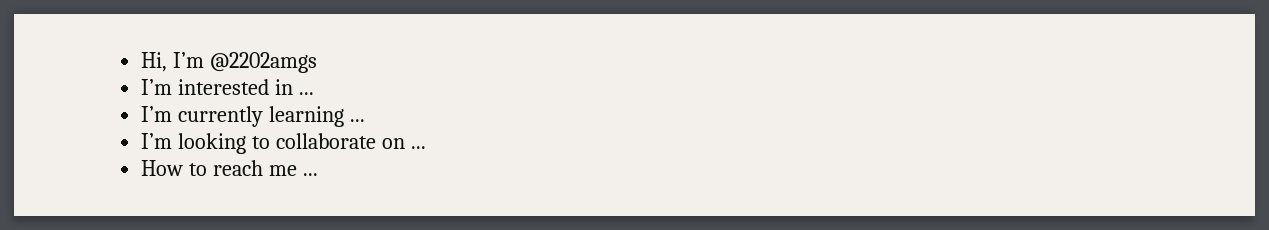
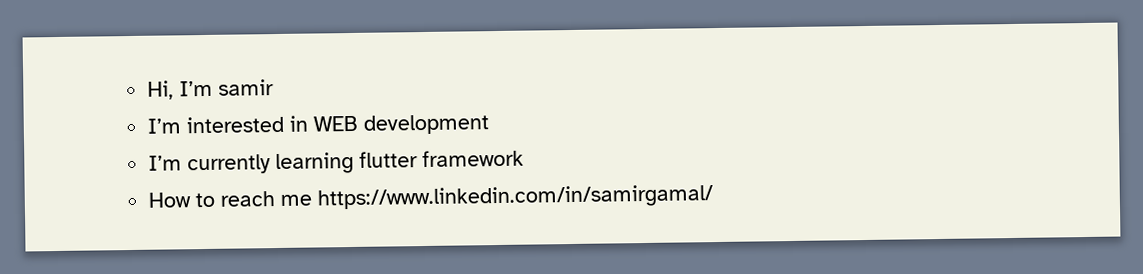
- Hi, I’m @2202amgs
+ Hi, I’m samir
- I’m interested in ...
+ I’m interested in WEB development
- I’m currently learning ...
- I’m looking to collaborate on ...
+ I’m currently learning flutter framework
- How to reach me ...
+ How to reach me https://www.linkedin.com/in/samirgamal/

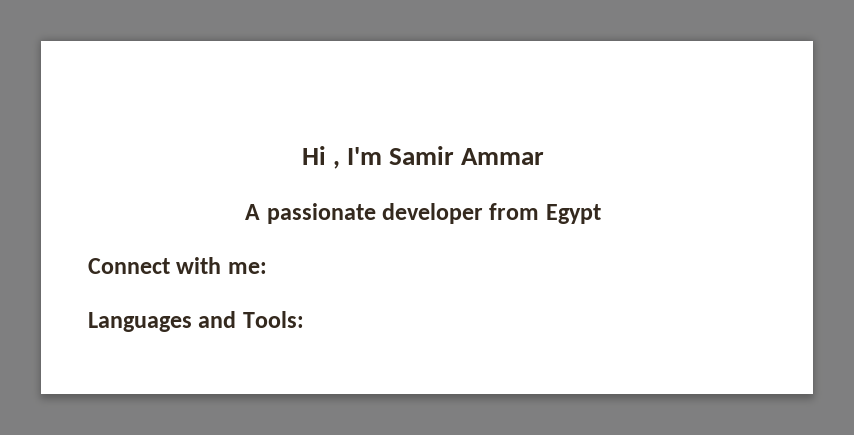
- Hi, I’m samir
- I’m interested in WEB development
- I’m currently learning flutter framework
- How to reach me https://www.linkedin.com/in/samirgamal/
+ Hi , I'm Samir Ammar
+ A passionate developer from Egypt
+ Connect with me:
+ Languages and Tools:

